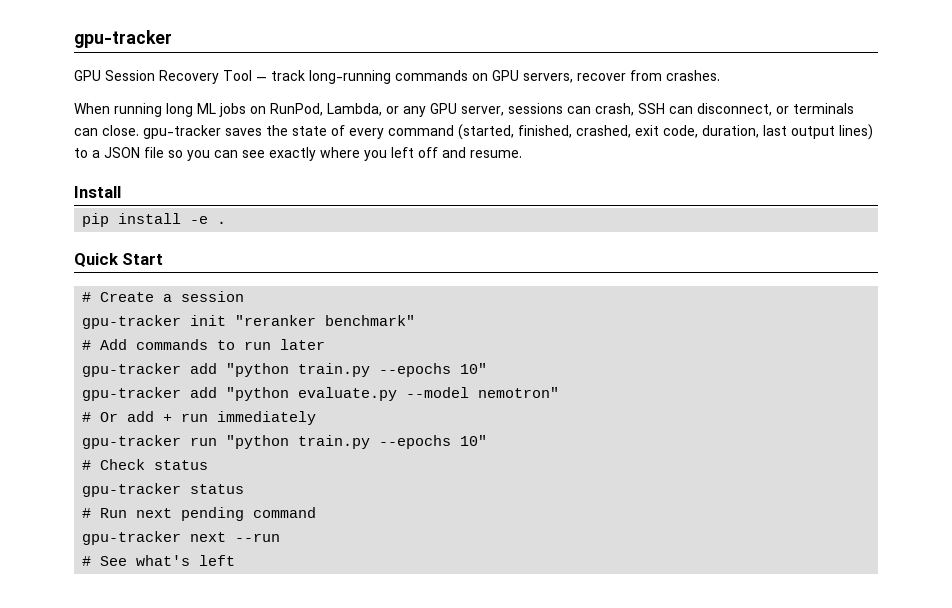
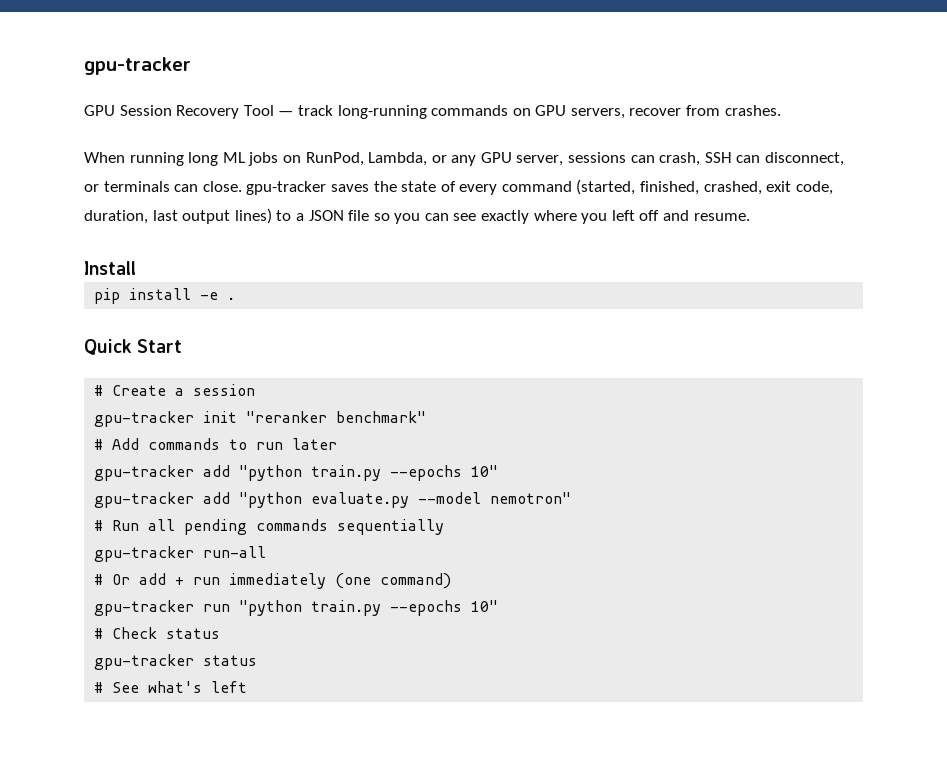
+ # Run all pending commands sequentially
+ gpu-tracker run-all
- # Or add + run immediately
+ # Or add + run immediately (one command)
- # Run next pending command
- gpu-tracker next --run

